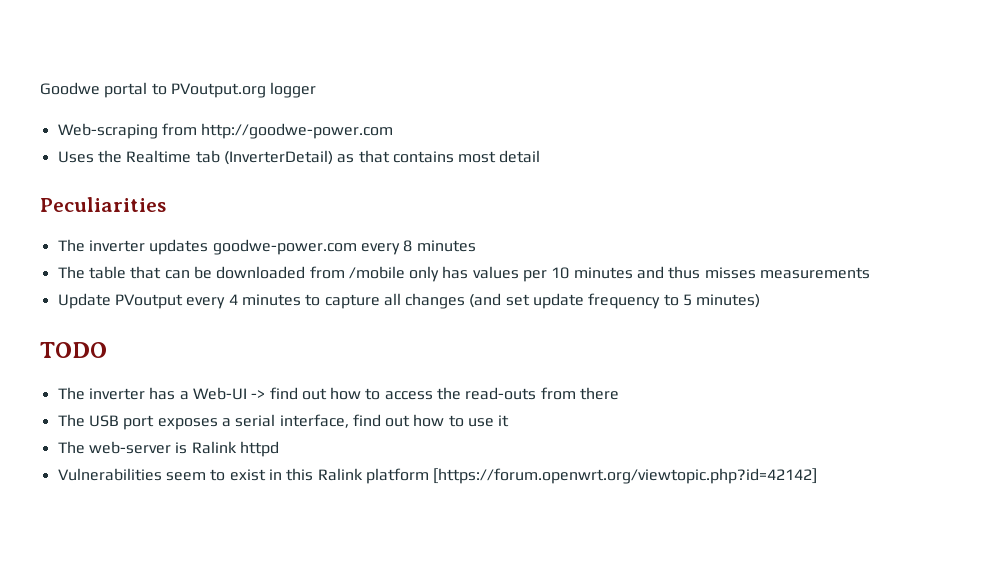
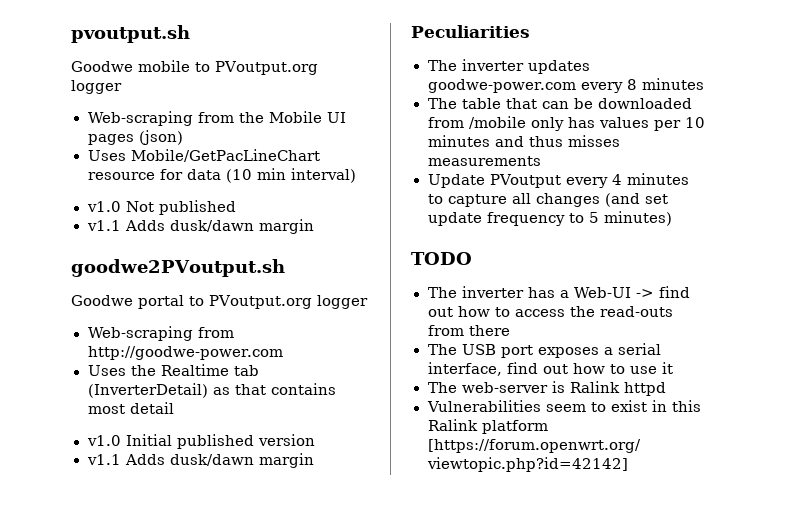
+ pvoutput.sh
+ Goodwe mobile to PVoutput.org logger
+ Web-scraping from the Mobile UI pages (json)
+ Uses Mobile/GetPacLineChart resource for data (10 min interval)
+ v1.0 Not published
+ v1.1 Adds dusk/dawn margin
+ goodwe2PVoutput.sh
+ v1.0 Initial published version
+ v1.1 Adds dusk/dawn margin

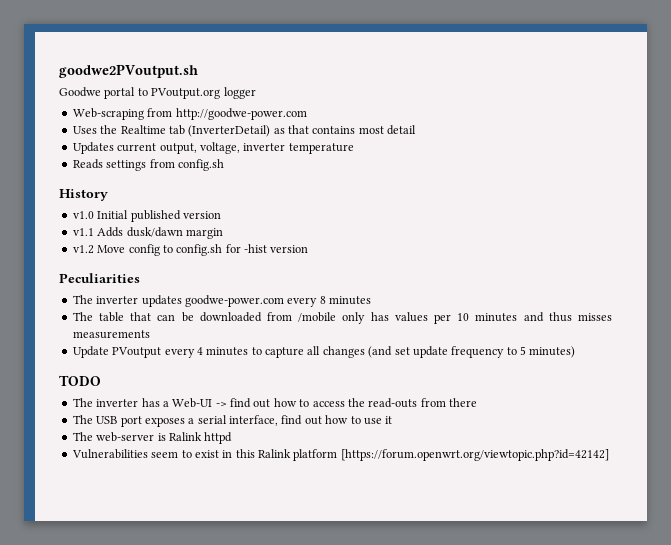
- pvoutput.sh
- Goodwe mobile to PVoutput.org logger
- Web-scraping from the Mobile UI pages (json)
- Uses Mobile/GetPacLineChart resource for data (10 min interval)
- v1.0 Not published
- v1.1 Adds dusk/dawn margin
+ Updates current output, voltage, inverter temperature
+ Reads settings from config.sh
+ History
+ v1.2 Move config to config.sh for -hist version

